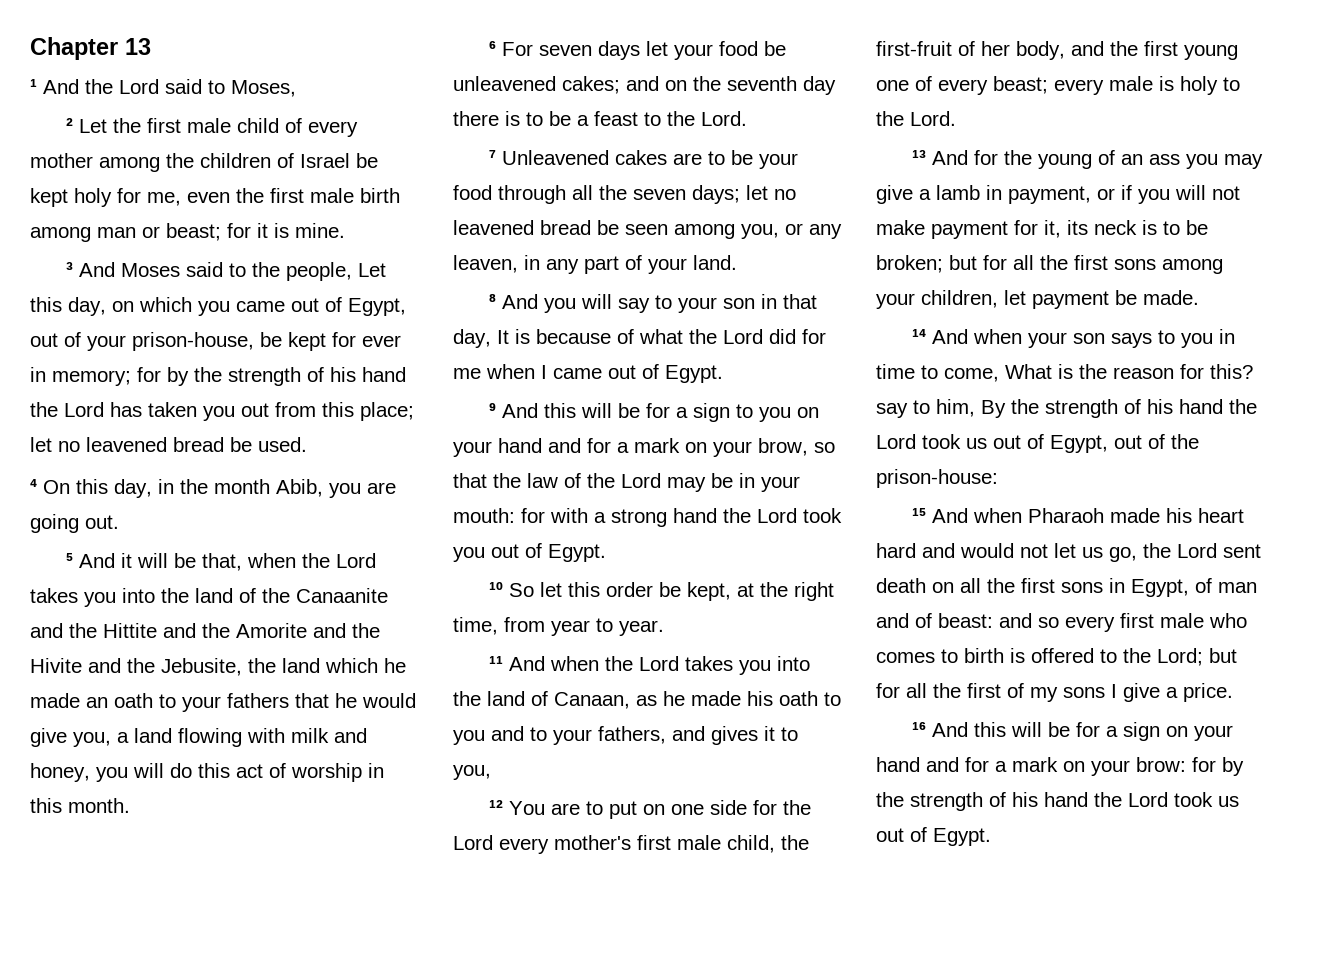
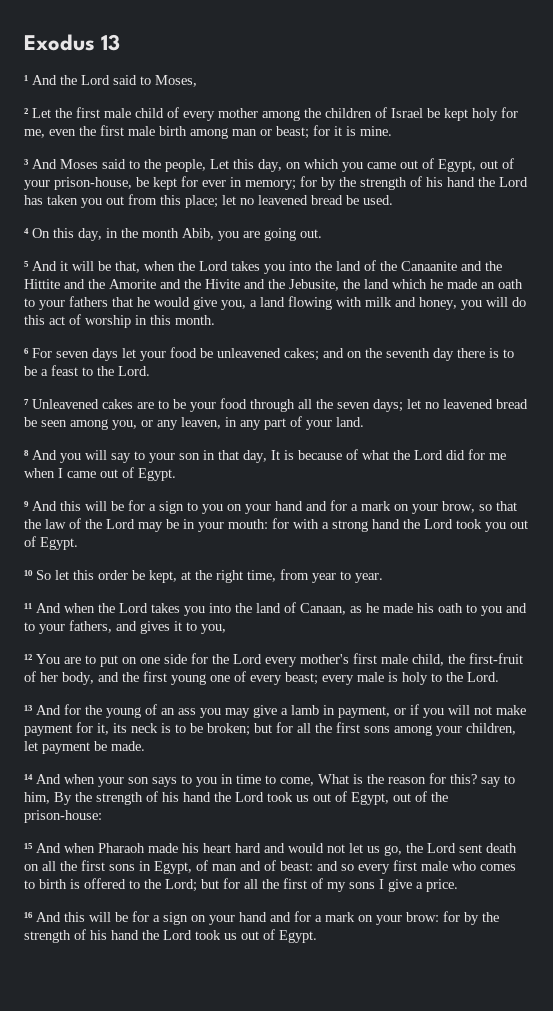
- Chapter 13
+ Exodus 13

